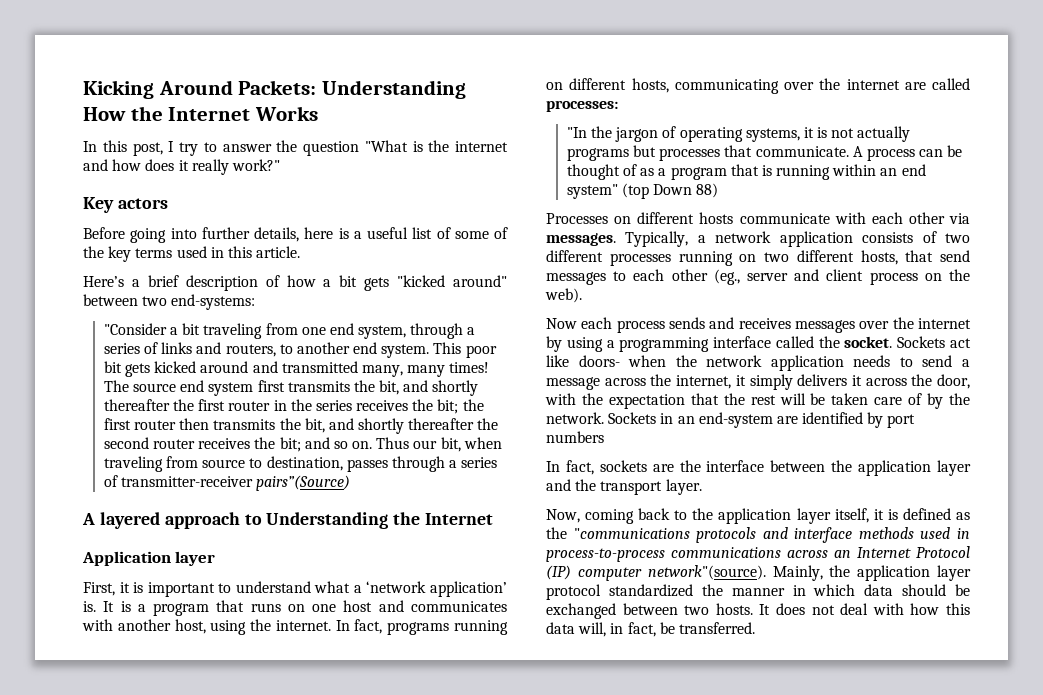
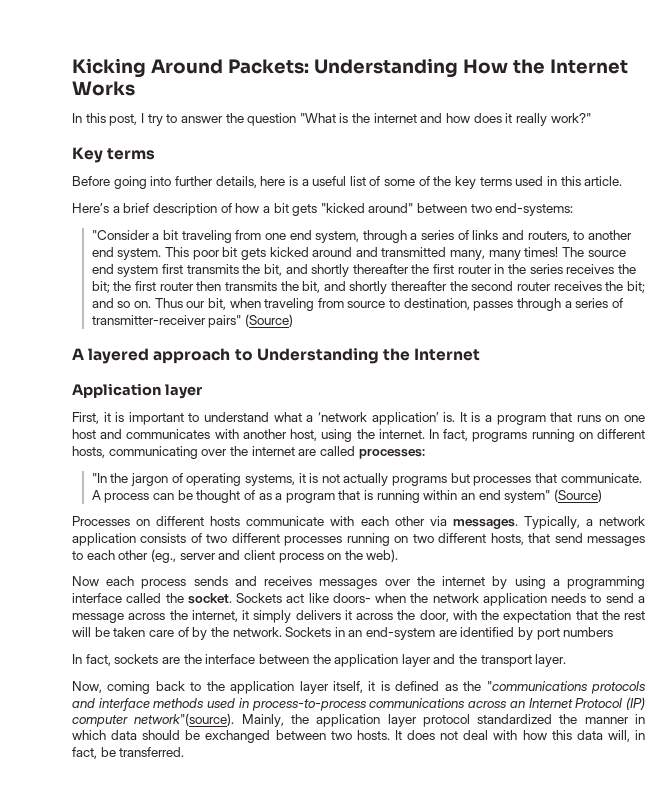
- Key actors
+ Key terms
- Thus our bit, when traveling from source to destination, passes through a series of transmitter-receiver pairs”(Source)
+ Thus our bit, when traveling from source to destination, passes through a series of transmitter-receiver pairs" (Source)
- A process can be thought of as a program that is running within an end system" (top Down 88)
+ A process can be thought of as a program that is running within an end system" (Source)

